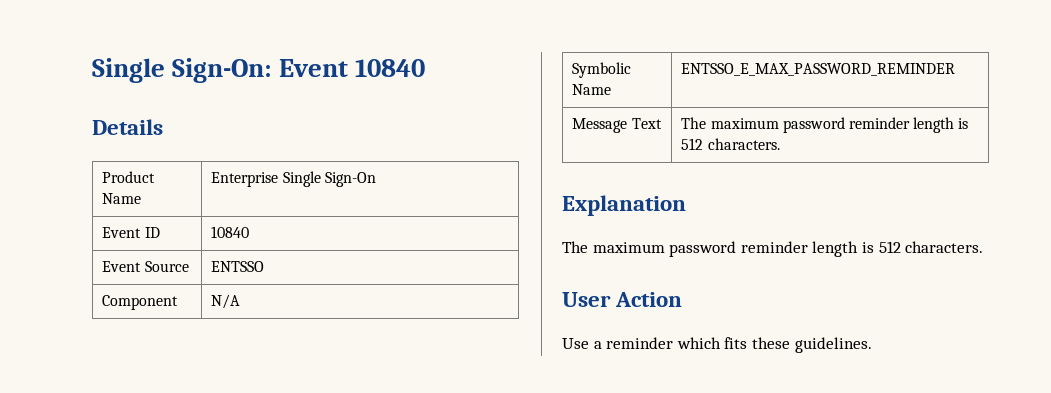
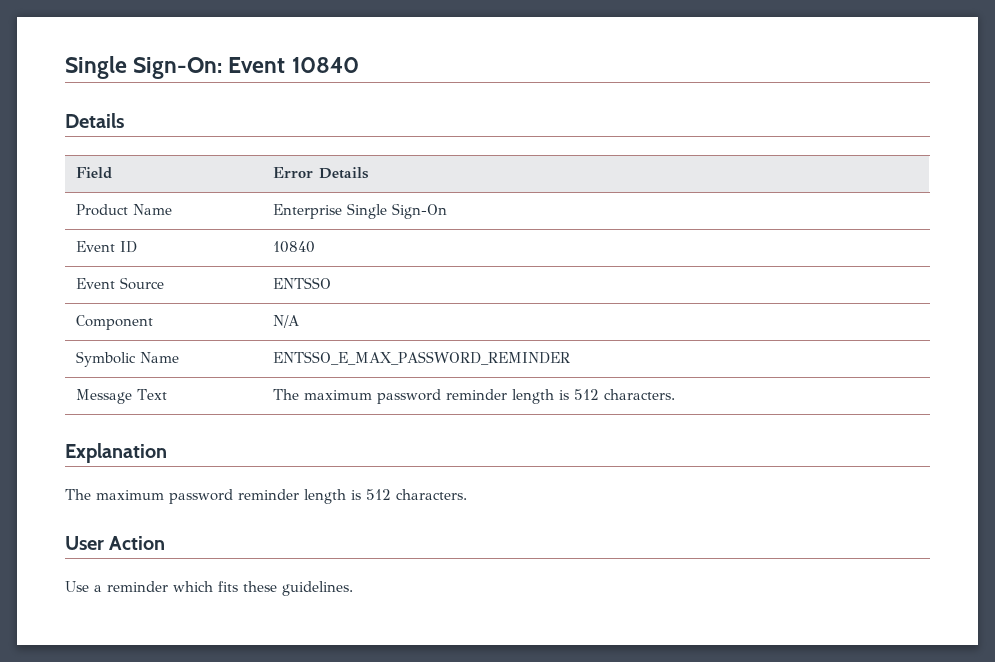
+ Field | Error Details

